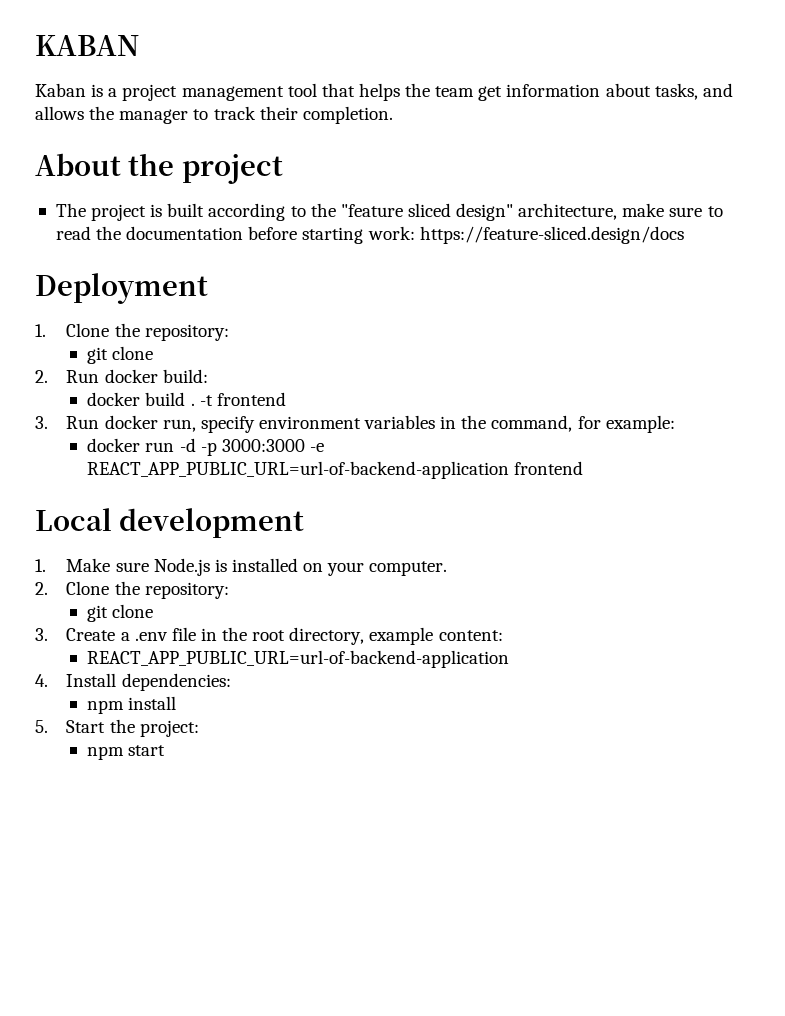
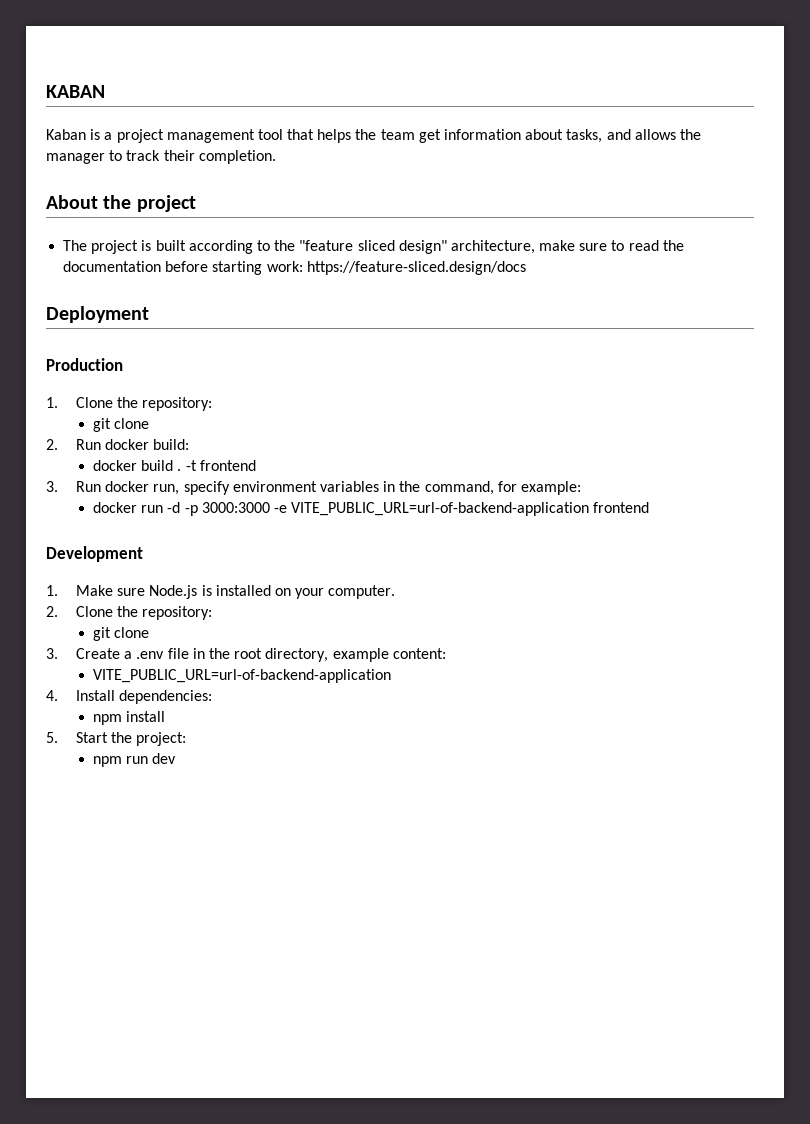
+ Production
- docker run -d -p 3000:3000 -e REACT_APP_PUBLIC_URL=url-of-backend-application frontend
- Local development
+ docker run -d -p 3000:3000 -e VITE_PUBLIC_URL=url-of-backend-application frontend
+ Development
  3. Create a .env file in the root directory, example content:
- REACT_APP_PUBLIC_URL=url-of-backend-application
+ VITE_PUBLIC_URL=url-of-backend-application
- npm start
+ npm run dev

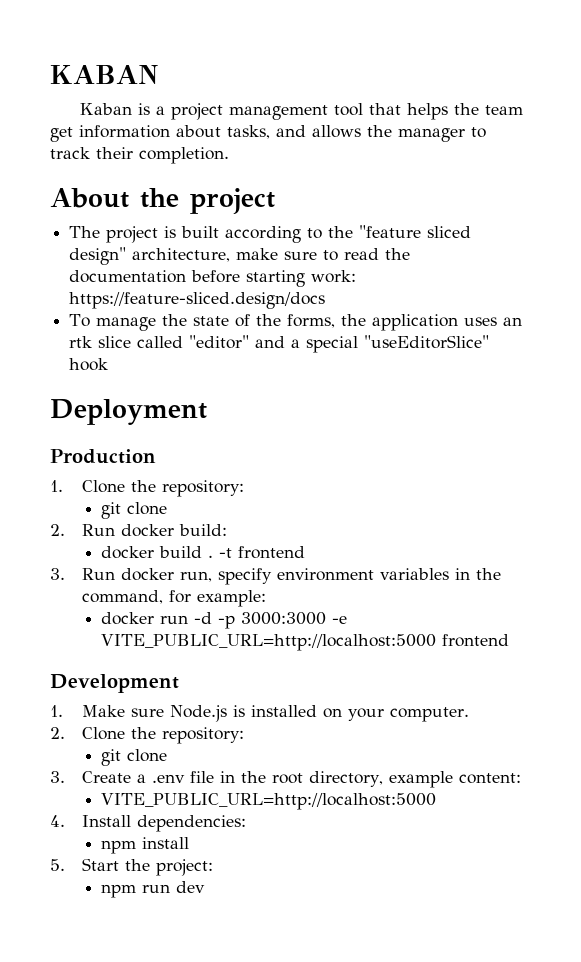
+ To manage the state of the forms, the application uses an rtk slice called "editor" and a special "useEditorSlice" hook
- docker run -d -p 3000:3000 -e VITE_PUBLIC_URL=url-of-backend-application frontend
+ docker run -d -p 3000:3000 -e VITE_PUBLIC_URL=http://localhost:5000 frontend
  3. Create a .env file in the root directory, example content:
- VITE_PUBLIC_URL=url-of-backend-application
+ VITE_PUBLIC_URL=http://localhost:5000

